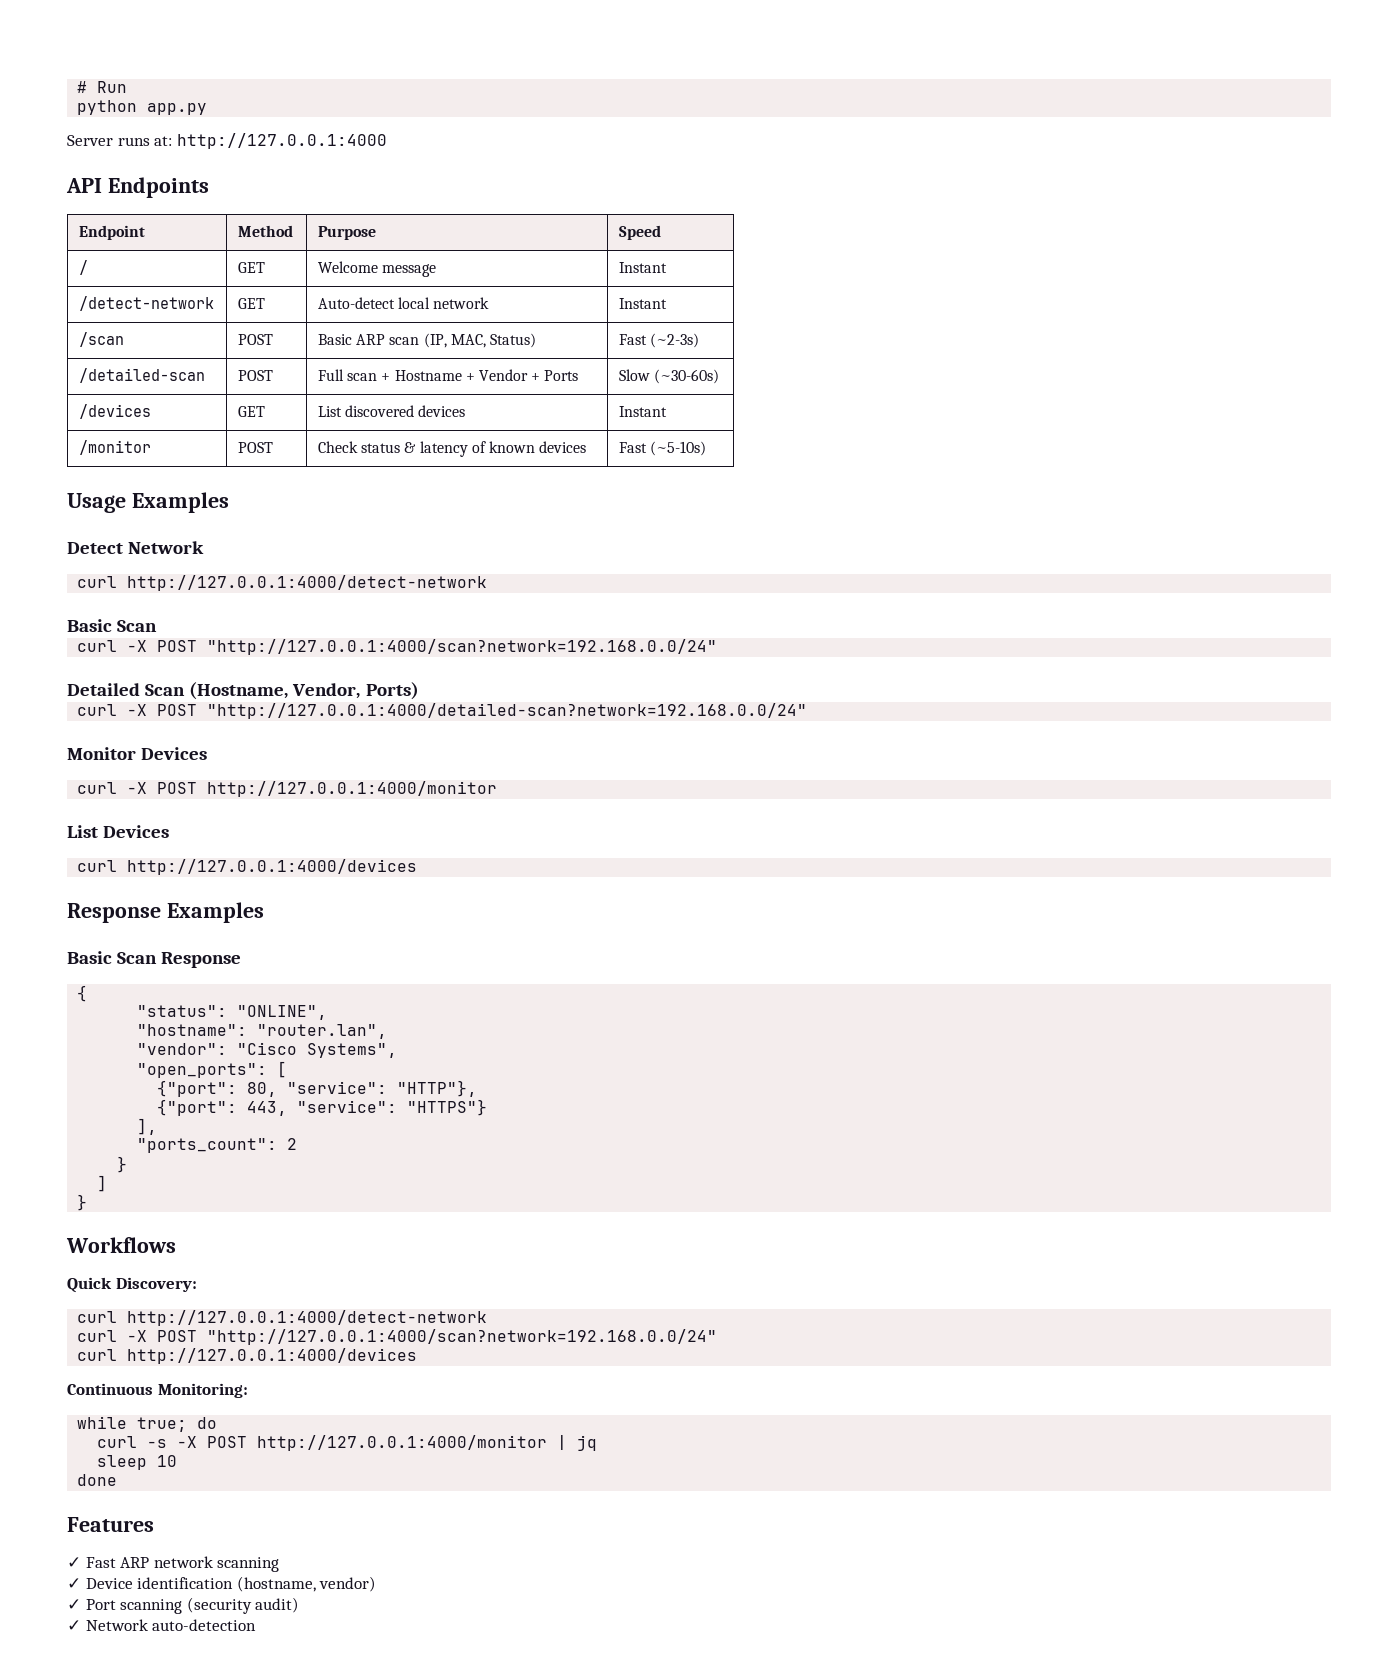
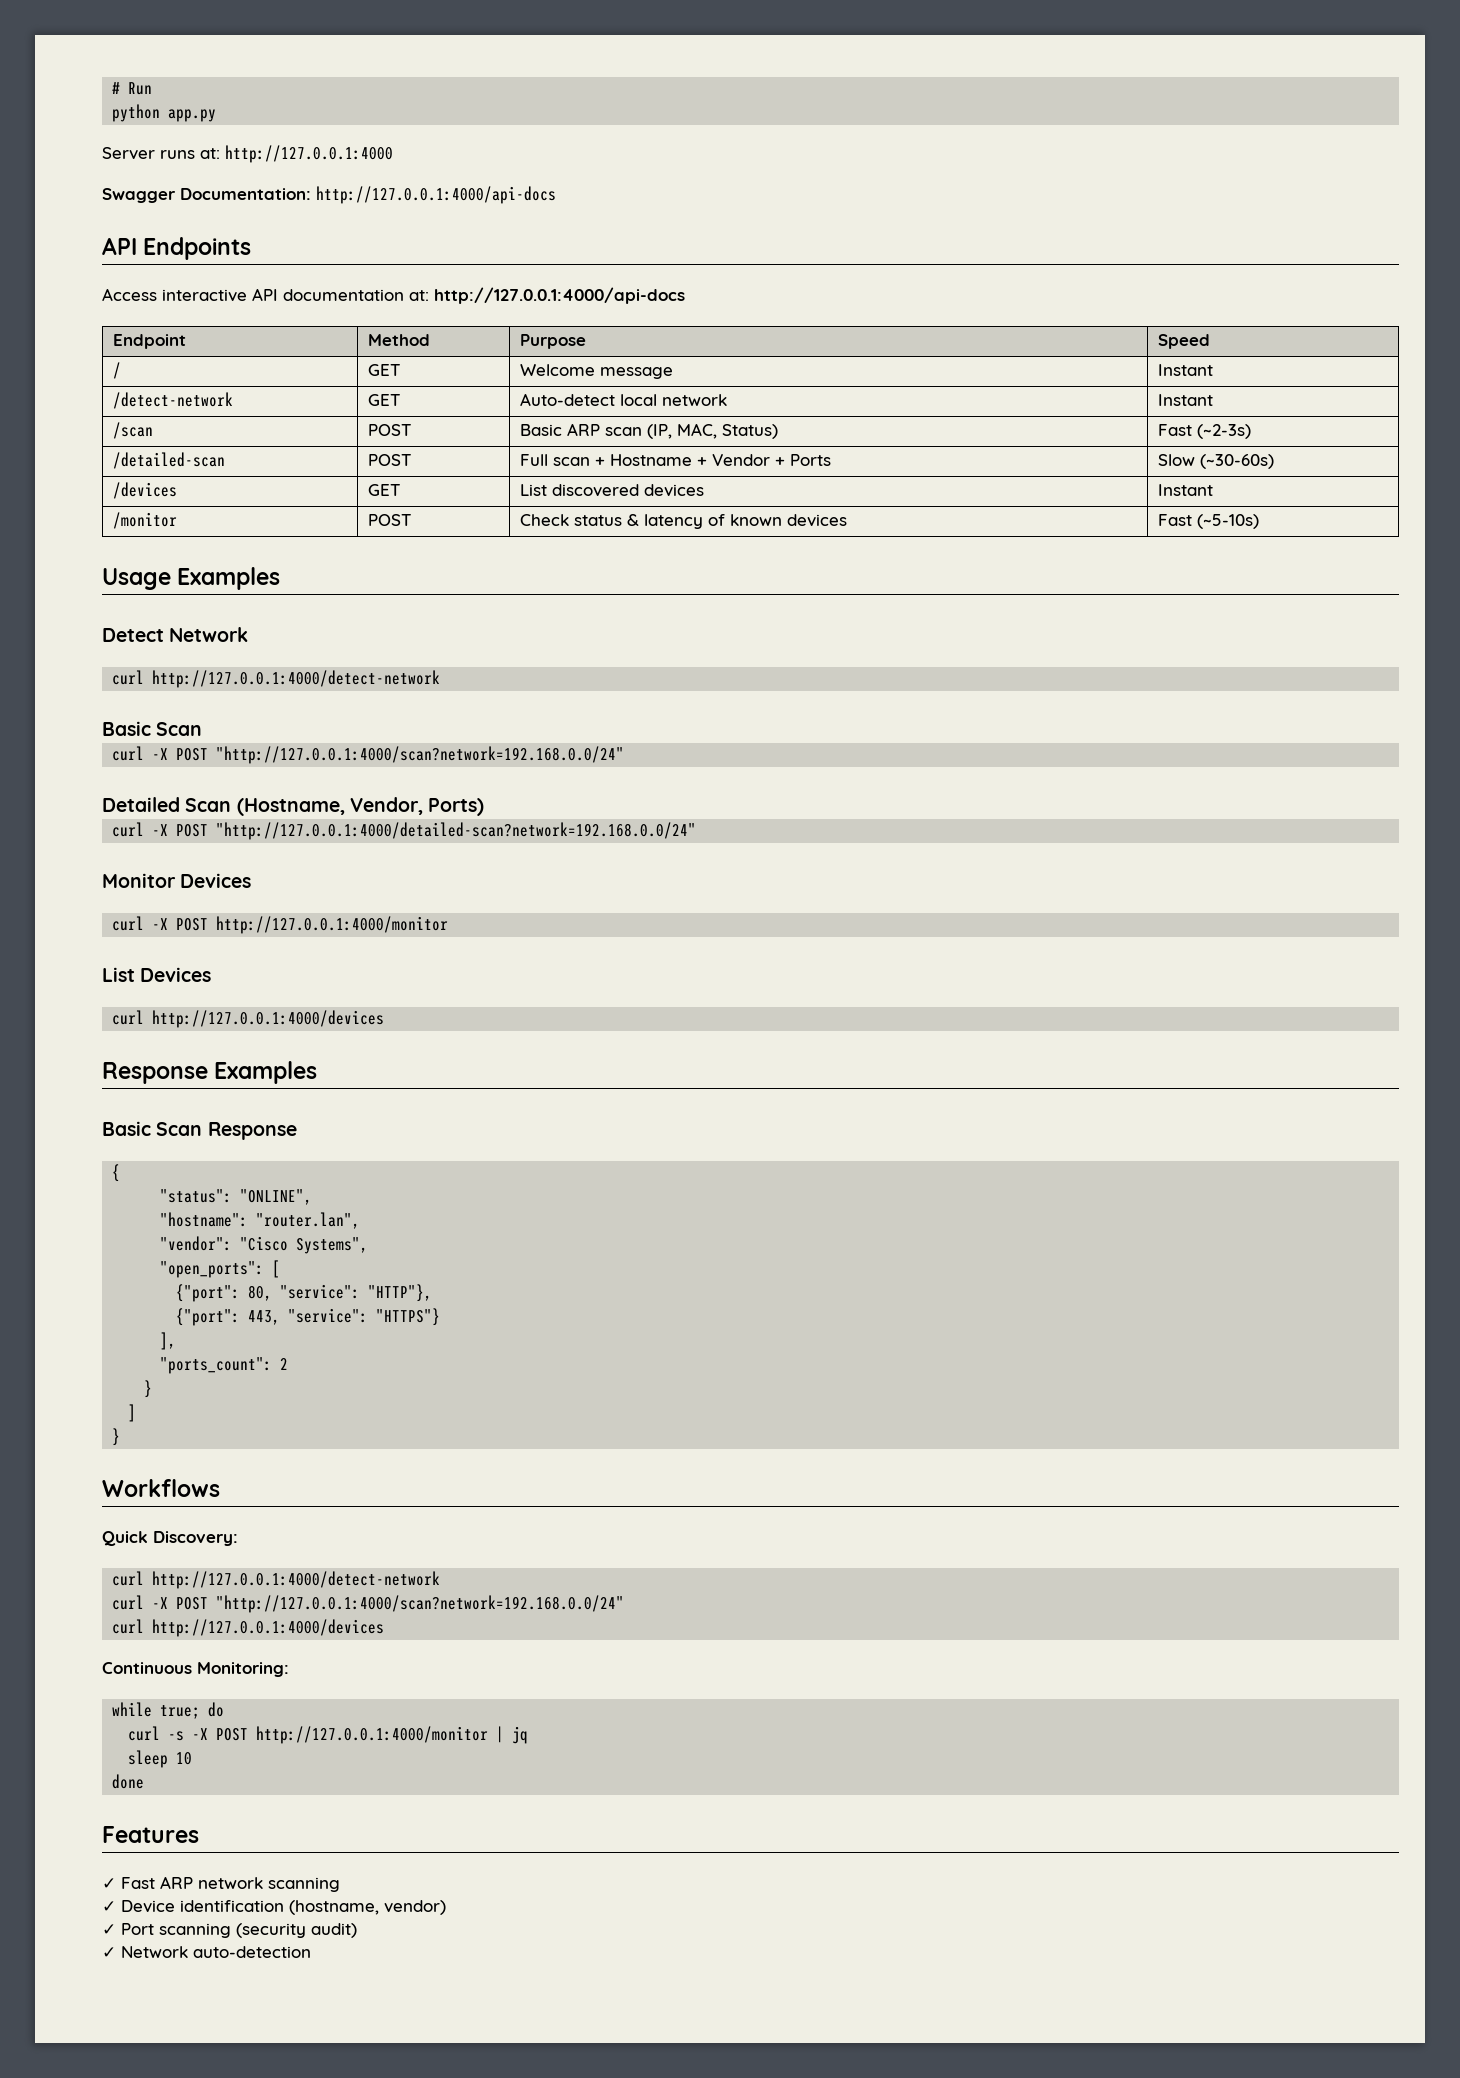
+ Swagger Documentation: http://127.0.0.1:4000/api-docs
+ Access interactive API documentation at: http://127.0.0.1:4000/api-docs

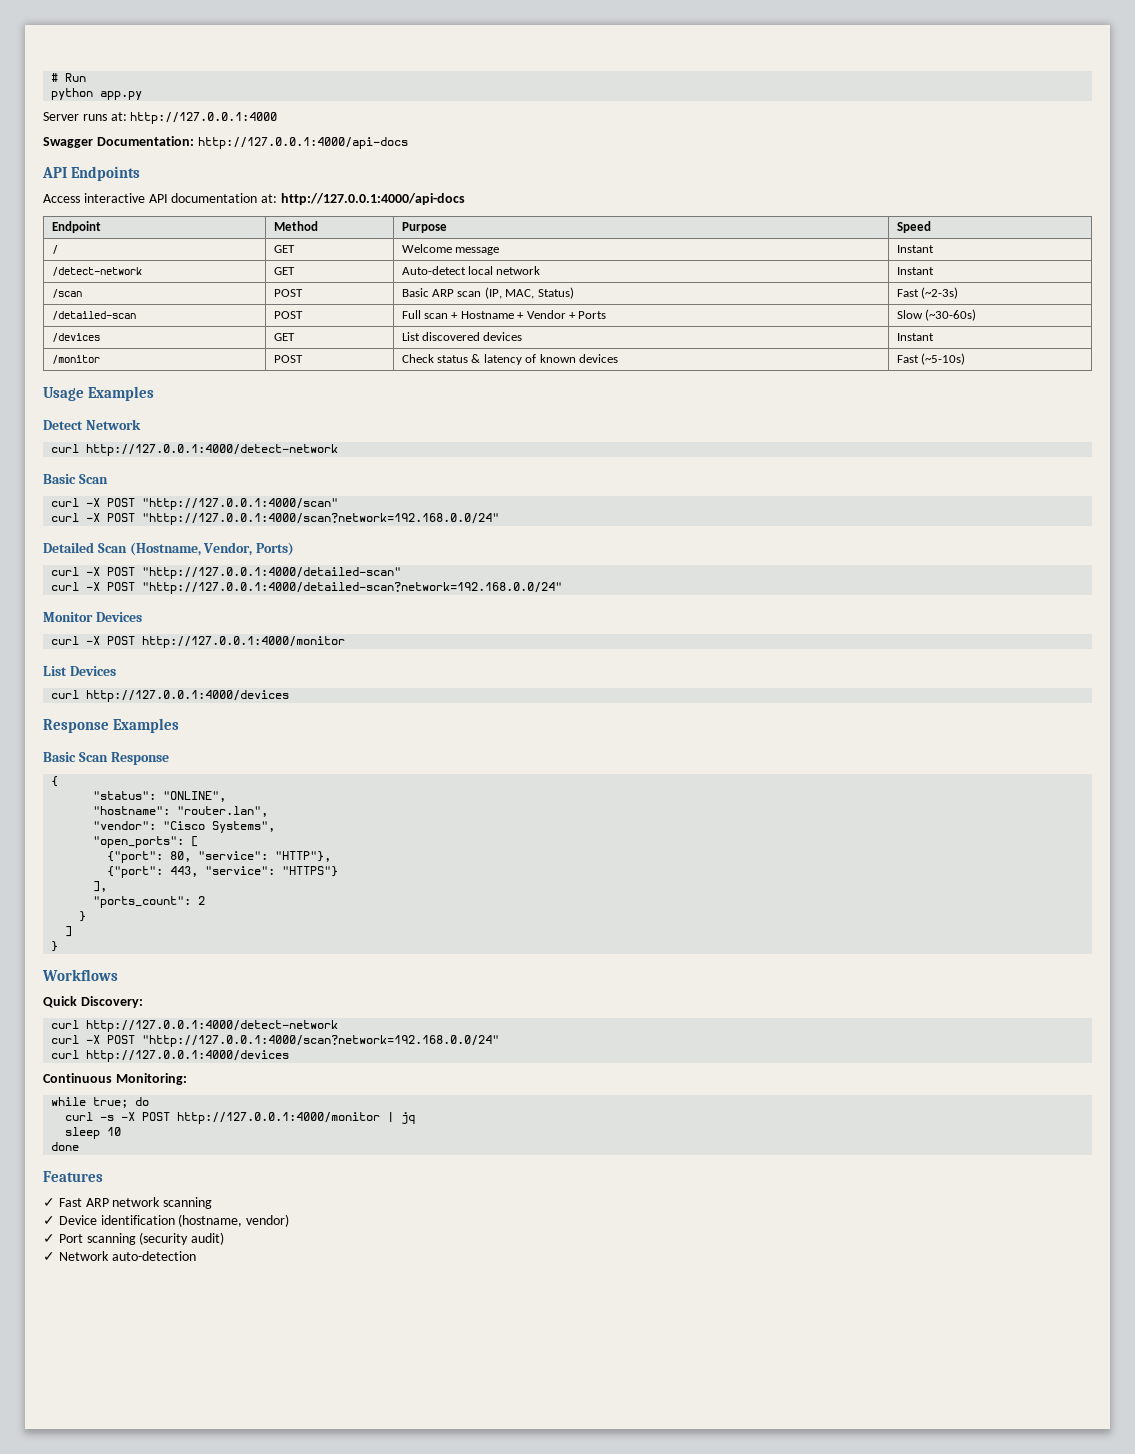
+ curl -X POST "http://127.0.0.1:4000/scan"
+ curl -X POST "http://127.0.0.1:4000/detailed-scan"

